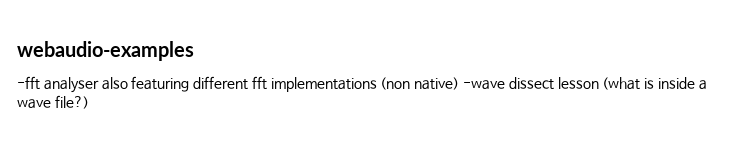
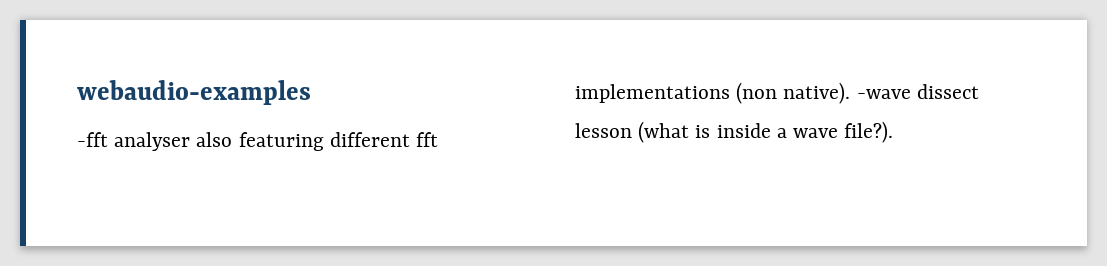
- -fft analyser also featuring different fft implementations (non native) -wave dissect lesson (what is inside a wave file?)
+ -fft analyser also featuring different fft implementations (non native). -wave dissect lesson (what is inside a wave file?).

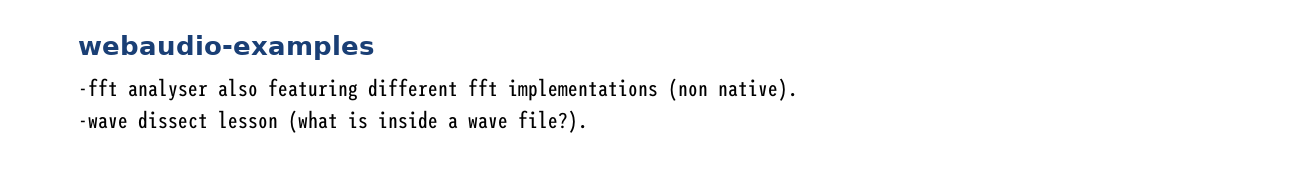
- -fft analyser also featuring different fft implementations (non native). -wave dissect lesson (what is inside a wave file?).
+ -fft analyser also featuring different fft implementations (non native).
+ -wave dissect lesson (what is inside a wave file?).

